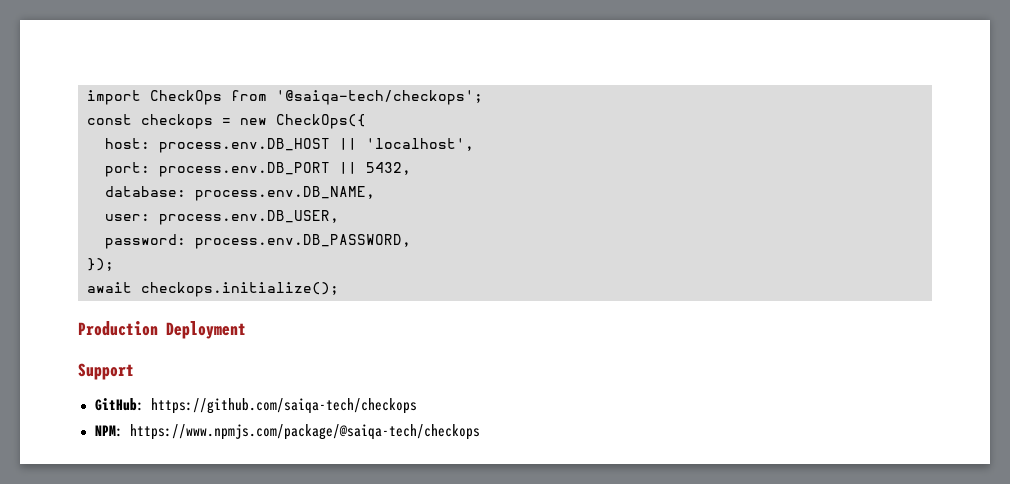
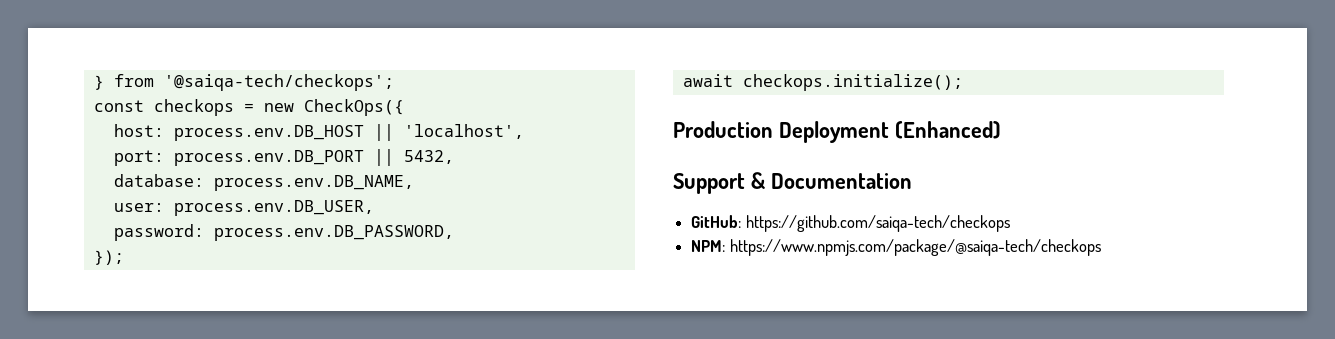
- import CheckOps from '@saiqa-tech/checkops';
+ } from '@saiqa-tech/checkops';
- Production Deployment
+ Production Deployment (Enhanced)
- Support
+ Support & Documentation

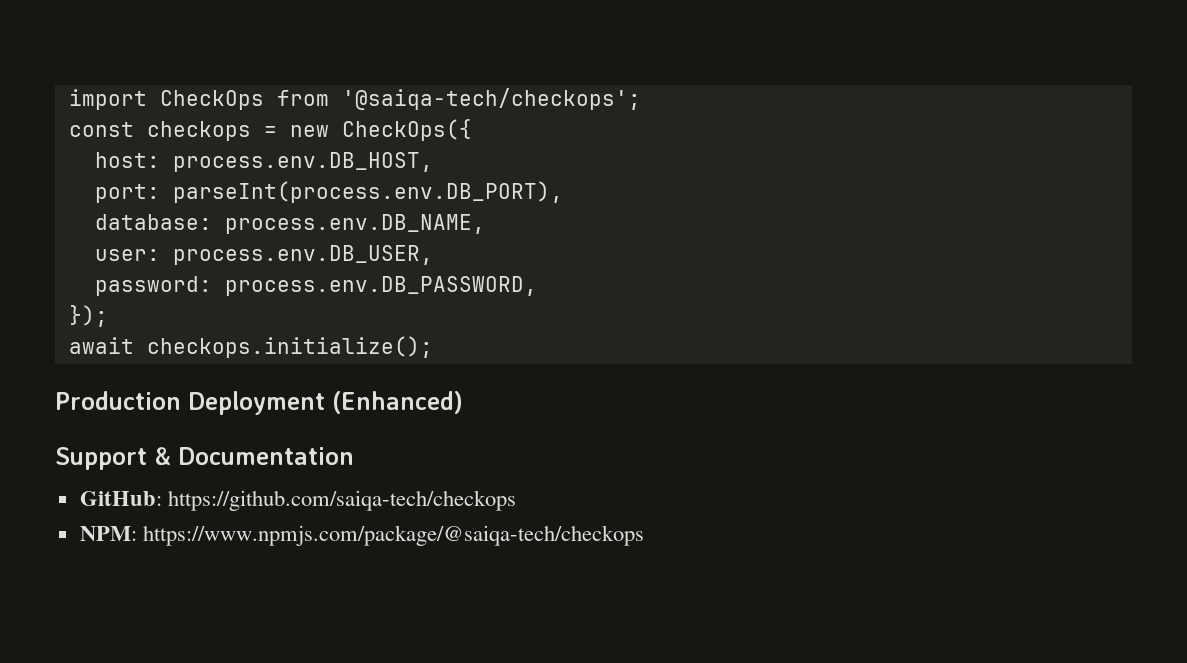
- } from '@saiqa-tech/checkops';
+ import CheckOps from '@saiqa-tech/checkops';
- host: process.env.DB_HOST || 'localhost',
- port: process.env.DB_PORT || 5432,
+ host: process.env.DB_HOST,
+ port: parseInt(process.env.DB_PORT),

